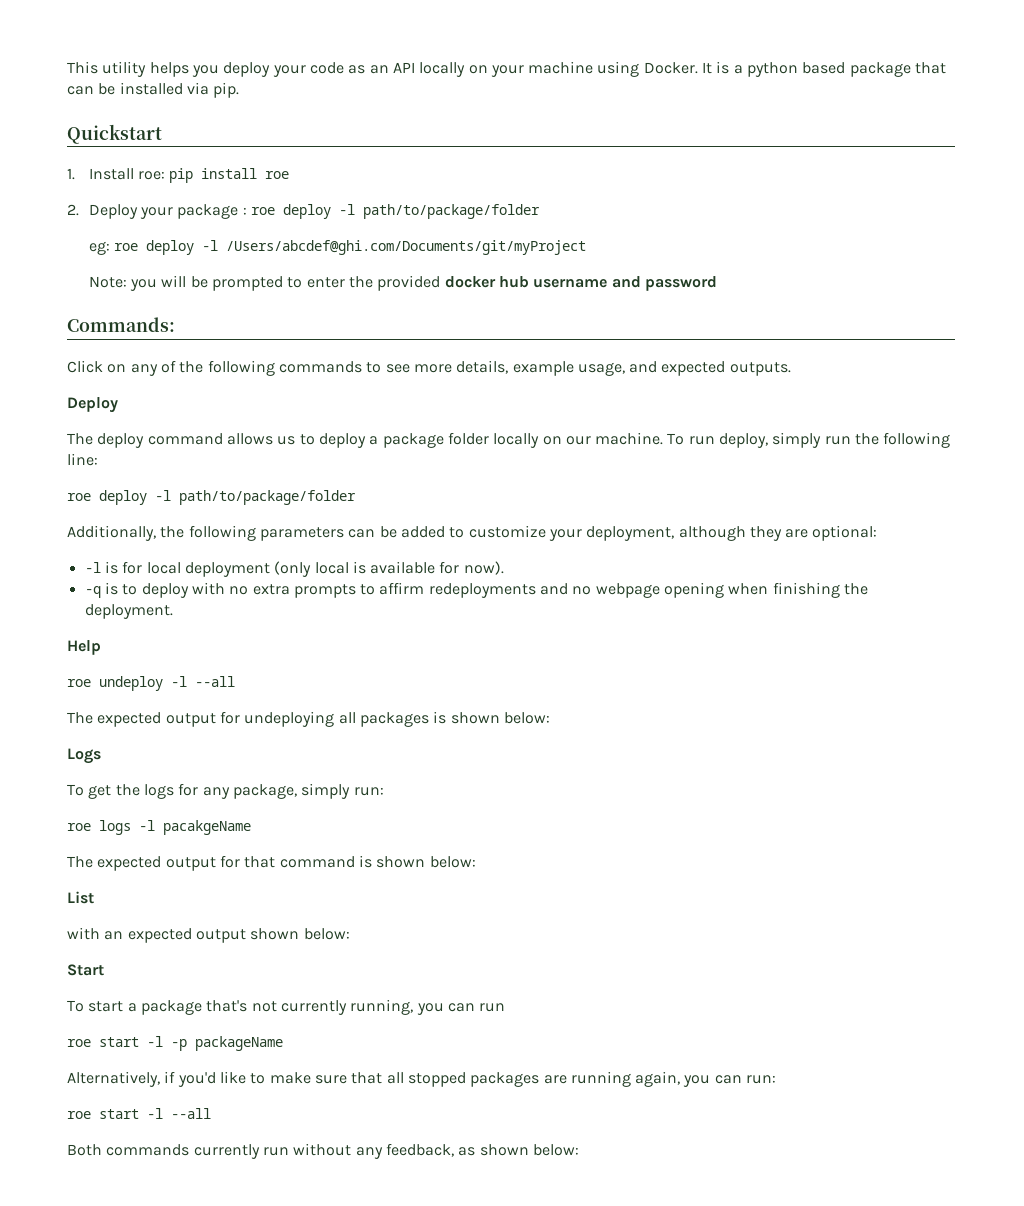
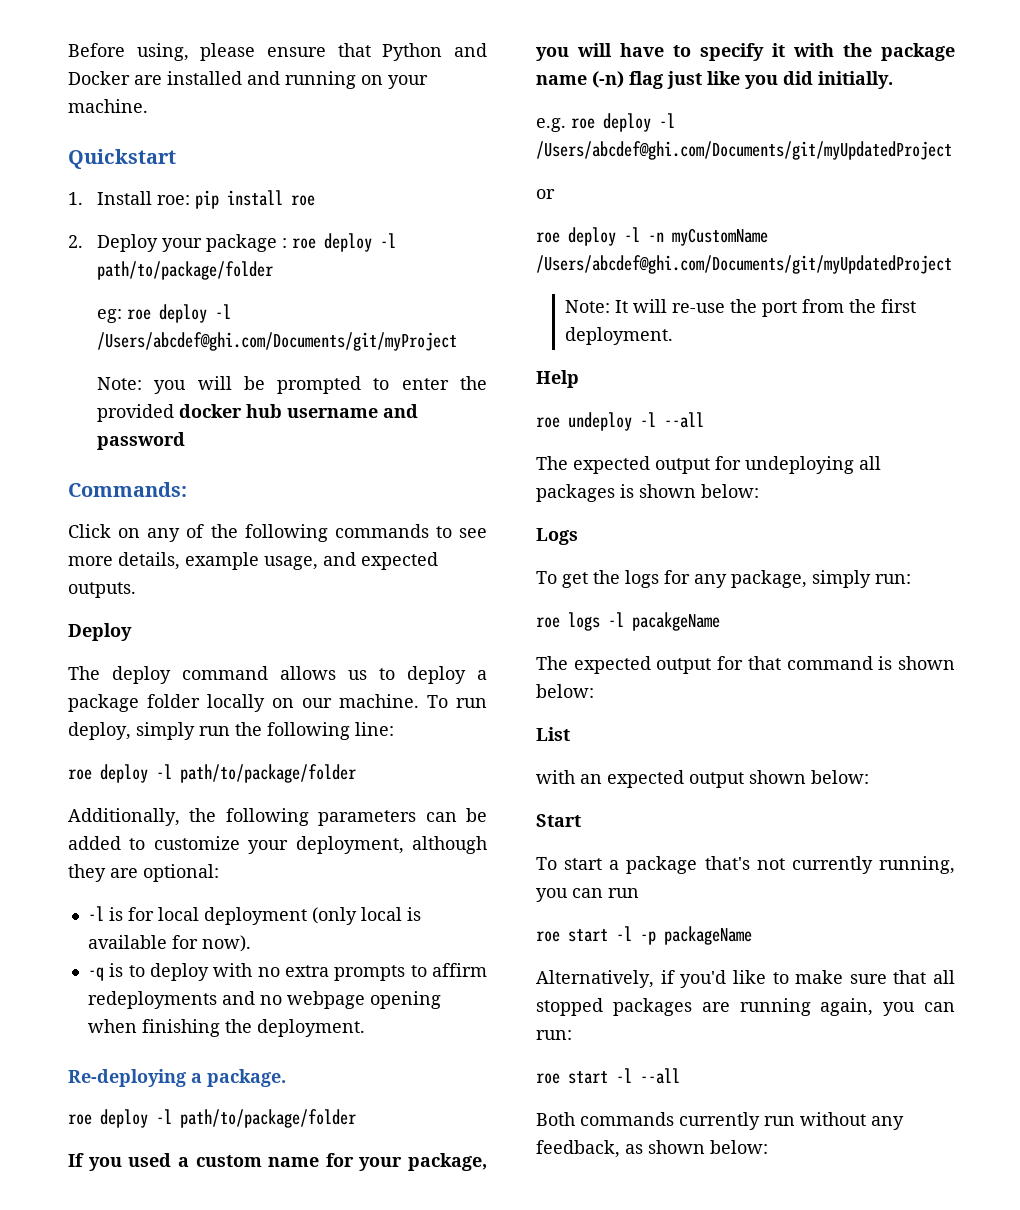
- This utility helps you deploy your code as an API locally on your machine using Docker. It is a python based package that can be installed via pip.
+ Before using, please ensure that Python and Docker are installed and running on your machine.
+ Re-deploying a package.
+ roe deploy -l path/to/package/folder
+ If you used a custom name for your package, you will have to specify it with the package name (-n) flag just like you did initially.
+ e.g. roe deploy -l /Users/abcdef@ghi.com/Documents/git/myUpdatedProject
+ or
+ roe deploy -l -n myCustomName /Users/abcdef@ghi.com/Documents/git/myUpdatedProject
+ Note: It will re-use the port from the first deployment.

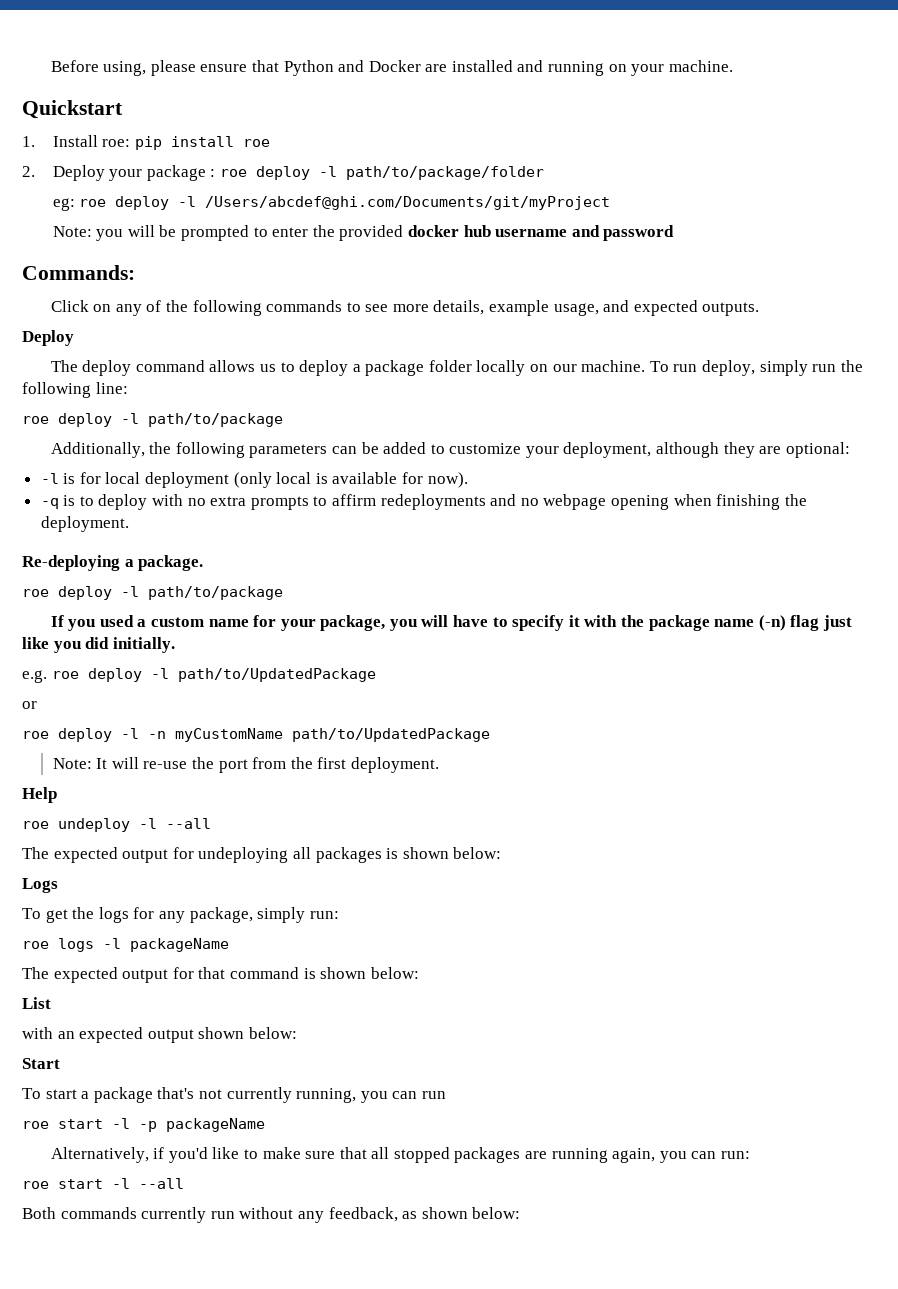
  To run deploy, simply run the following line:
- roe deploy -l path/to/package/folder
+ roe deploy -l path/to/package
  Re-deploying a package.
- roe deploy -l path/to/package/folder
+ roe deploy -l path/to/package
- e.g. roe deploy -l /Users/abcdef@ghi.com/Documents/git/myUpdatedProject
+ e.g. roe deploy -l path/to/UpdatedPackage
- roe deploy -l -n myCustomName /Users/abcdef@ghi.com/Documents/git/myUpdatedProject
+ roe deploy -l -n myCustomName path/to/UpdatedPackage
- roe logs -l pacakgeName
+ roe logs -l packageName

